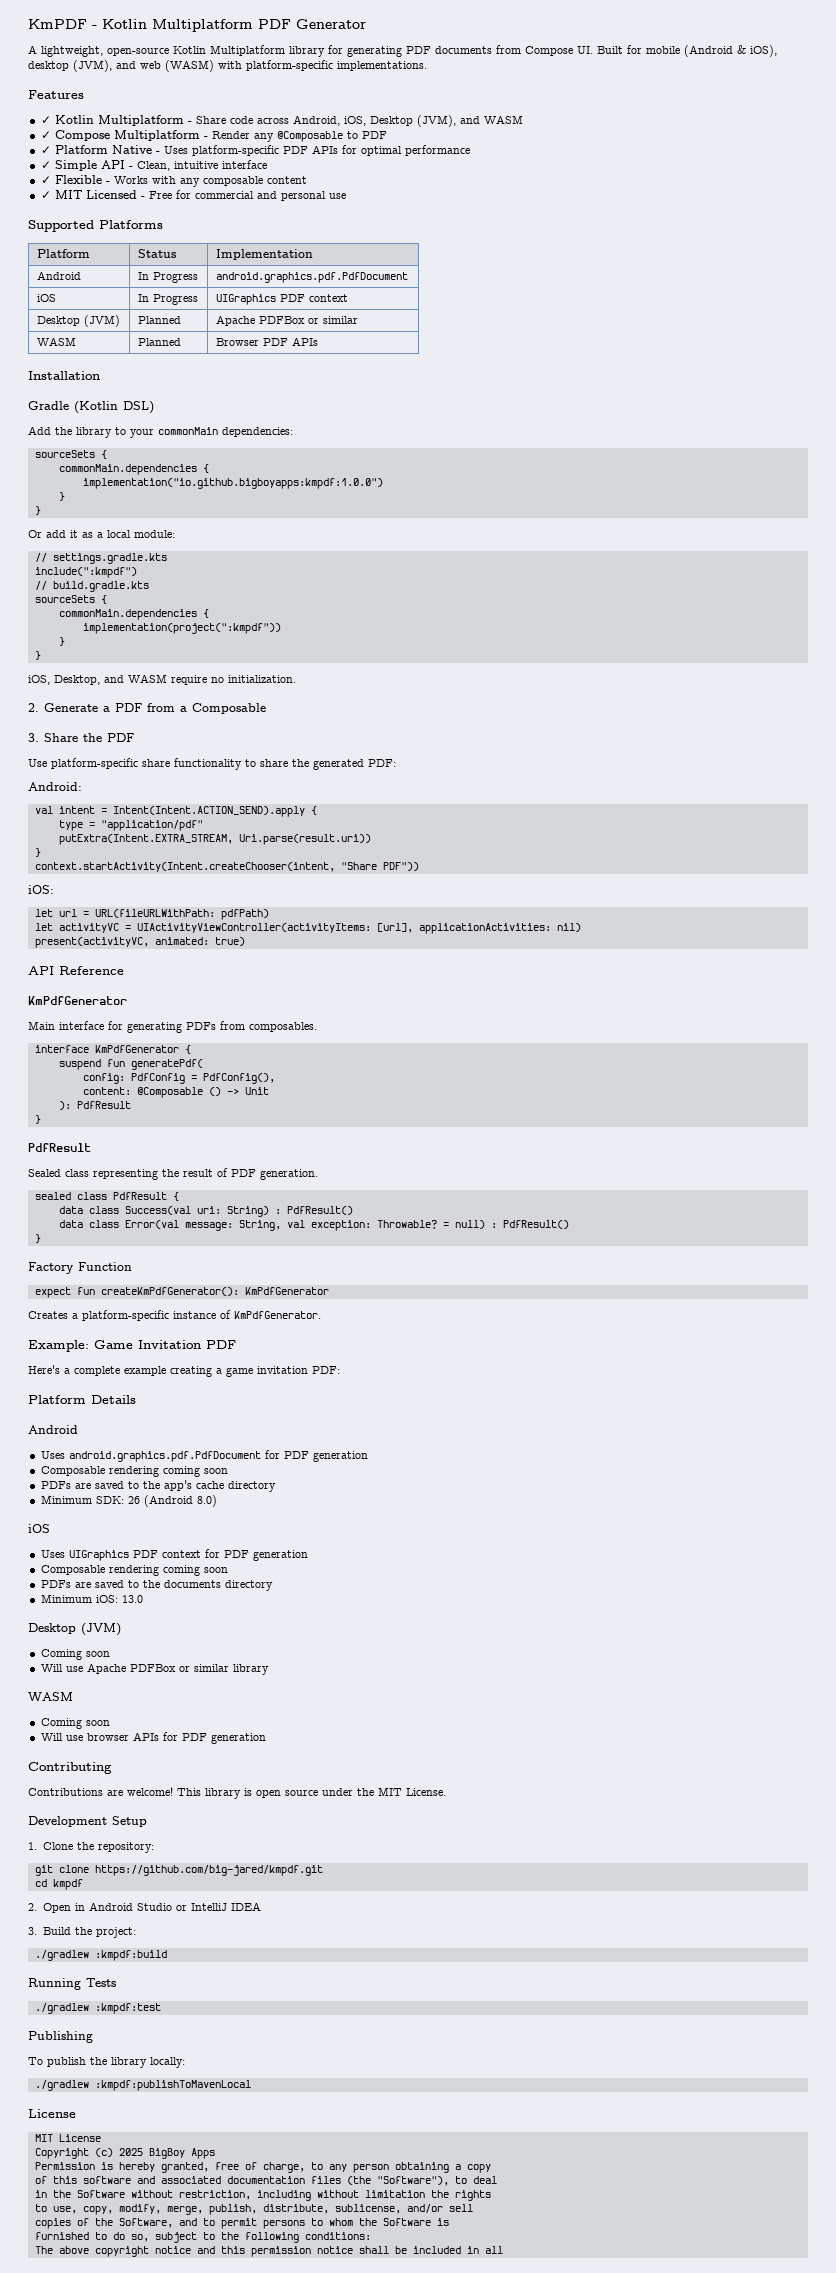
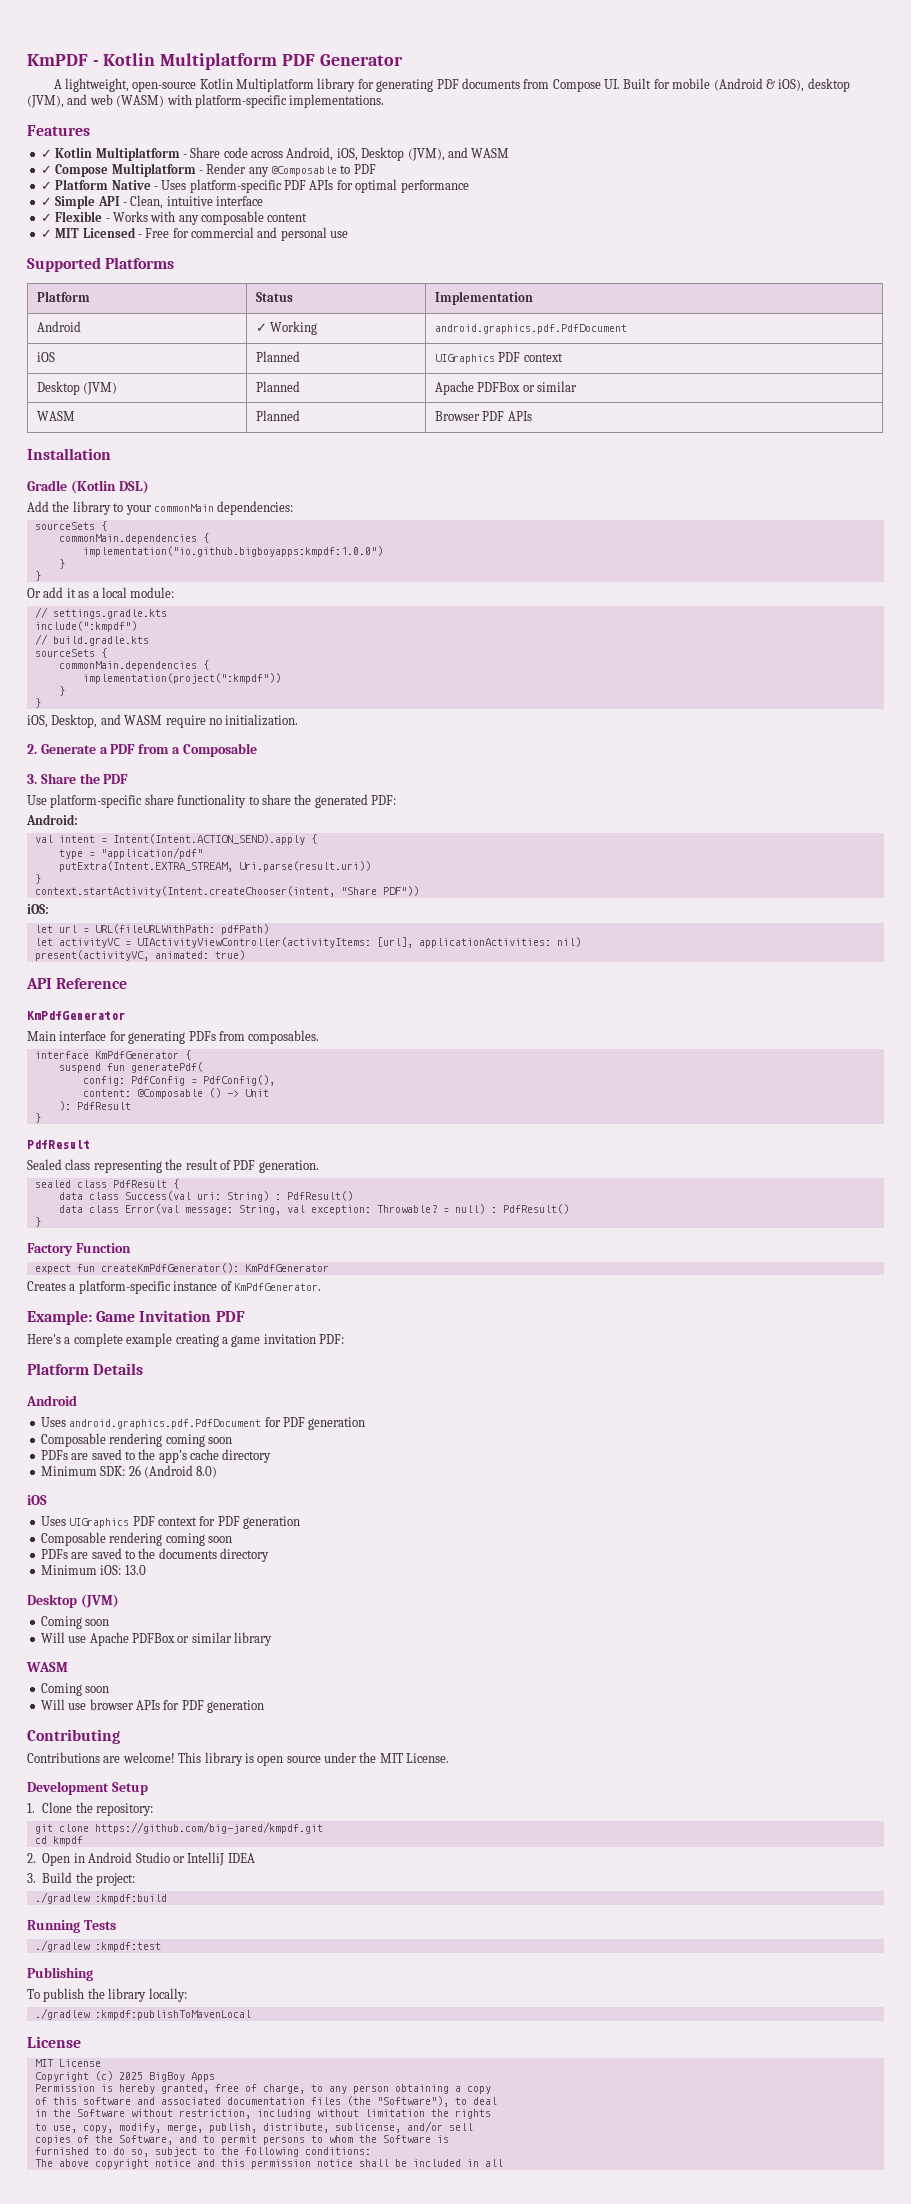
- Android | In Progress | android.graphics.pdf.PdfDocument
+ Android | ✓ Working | android.graphics.pdf.PdfDocument
- iOS | In Progress | UIGraphics PDF context
+ iOS | Planned | UIGraphics PDF context

